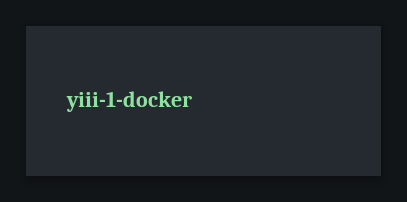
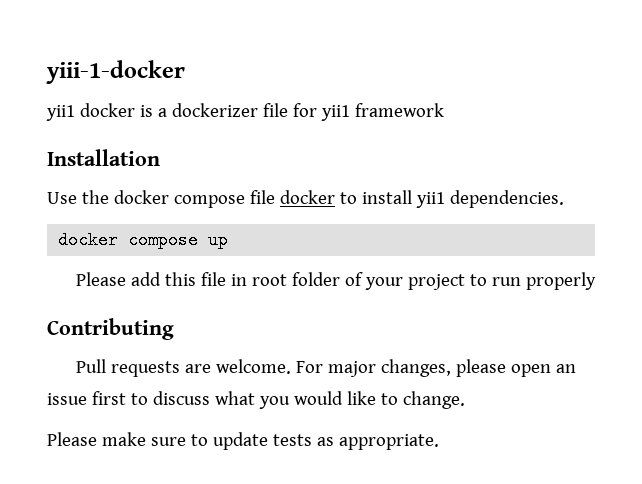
+ yii1 docker is a dockerizer file for yii1 framework
+ Installation
+ Use the docker compose file docker to install yii1 dependencies.
+ docker compose up
+ Please add this file in root folder of your project to run properly
+ Contributing
+ Pull requests are welcome. For major changes, please open an issue first to discuss what you would like to change.
+ Please make sure to update tests as appropriate.

